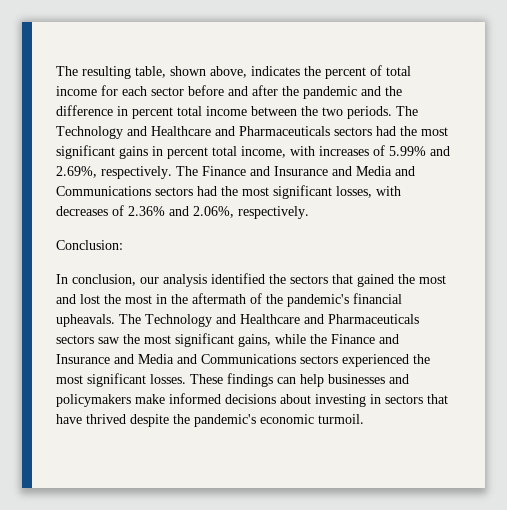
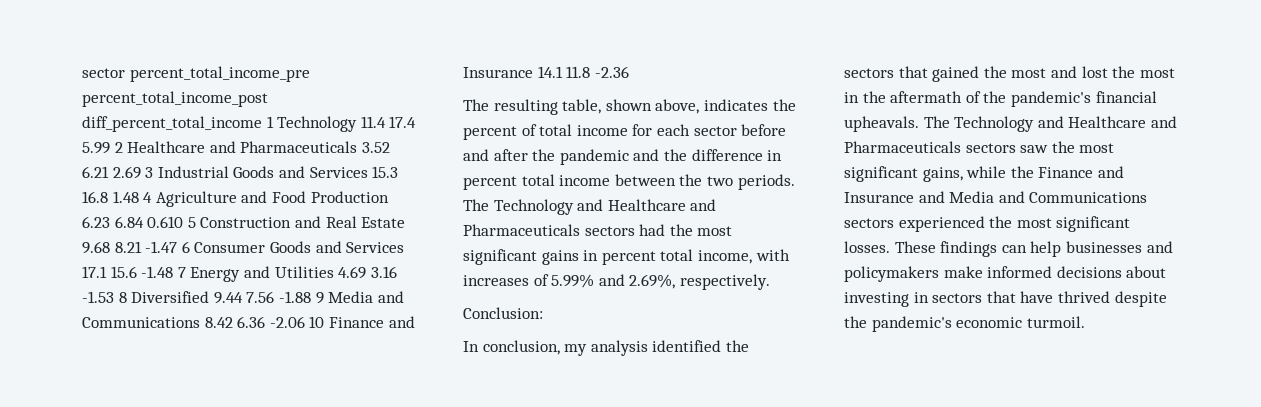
+ sector percent_total_income_pre percent_total_income_post diff_percent_total_income 1 Technology 11.4 17.4 5.99 2 Healthcare and Pharmaceuticals 3.52 6.21 2.69 3 Industrial Goods and Services 15.3 16.8 1.48 4 Agriculture and Food Production 6.23 6.84 0.610 5 Construction and Real Estate 9.68 8.21 -1.47 6 Consumer Goods and Services 17.1 15.6 -1.48 7 Energy and Utilities 4.69 3.16 -1.53 8 Diversified 9.44 7.56 -1.88 9 Media and Communications 8.42 6.36 -2.06 10 Finance and Insurance 14.1 11.8 -2.36
- The Finance and Insurance and Media and Communications sectors had the most significant losses, with decreases of 2.36% and 2.06%, respectively.
- In conclusion, our analysis identified the sectors that gained the most and lost the most in the aftermath of the pandemic's financial upheavals.
+ In conclusion, my analysis identified the sectors that gained the most and lost the most in the aftermath of the pandemic's financial upheavals.

